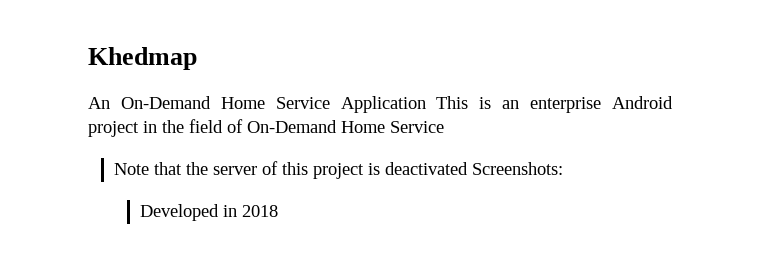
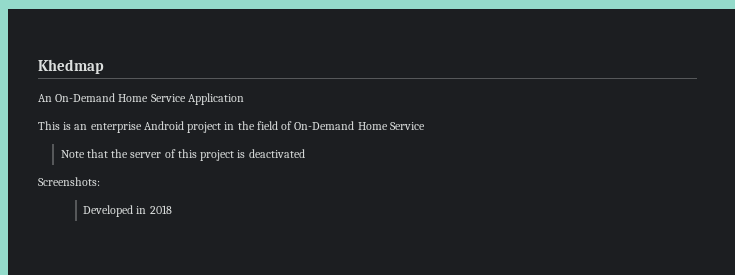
- An On-Demand Home Service Application This is an enterprise Android project in the field of On-Demand Home Service
+ An On-Demand Home Service Application
+ This is an enterprise Android project in the field of On-Demand Home Service
- Note that the server of this project is deactivated Screenshots:
+ Note that the server of this project is deactivated
+ Screenshots:

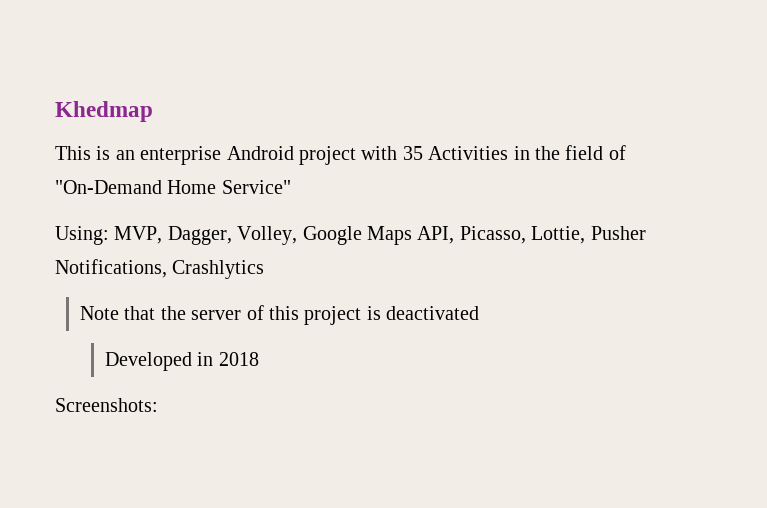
- An On-Demand Home Service Application
- This is an enterprise Android project in the field of On-Demand Home Service
+ This is an enterprise Android project with 35 Activities in the field of "On-Demand Home Service"
+ Using: MVP, Dagger, Volley, Google Maps API, Picasso, Lottie, Pusher Notifications, Crashlytics
- Screenshots:
+ Screenshots:

